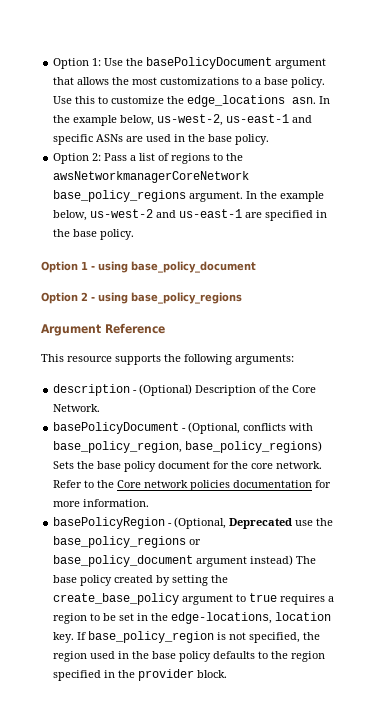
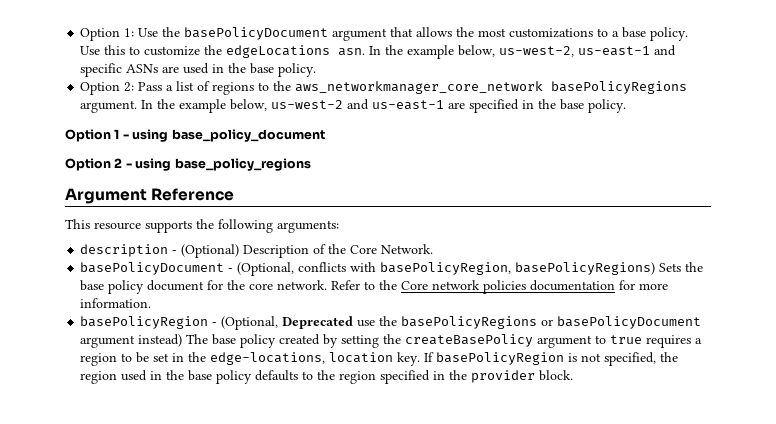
- Use this to customize the edge_locations asn.
+ Use this to customize the edgeLocations asn.
- Option 2: Pass a list of regions to the awsNetworkmanagerCoreNetwork base_policy_regions argument.
+ Option 2: Pass a list of regions to the aws_networkmanager_core_network basePolicyRegions argument.
- basePolicyDocument - (Optional, conflicts with base_policy_region, base_policy_regions) Sets the base policy document for the core network.
+ basePolicyDocument - (Optional, conflicts with basePolicyRegion, basePolicyRegions) Sets the base policy document for the core network.
- basePolicyRegion - (Optional, Deprecated use the base_policy_regions or base_policy_document argument instead) The base policy created by setting the create_base_policy argument to true requires a region to be set in the edge-locations, location key.
+ basePolicyRegion - (Optional, Deprecated use the basePolicyRegions or basePolicyDocument argument instead) The base policy created by setting the createBasePolicy argument to true requires a region to be set in the edge-locations, location key.
- If base_policy_region is not specified, the region used in the base policy defaults to the region specified in the provider block.
+ If basePolicyRegion is not specified, the region used in the base policy defaults to the region specified in the provider block.

